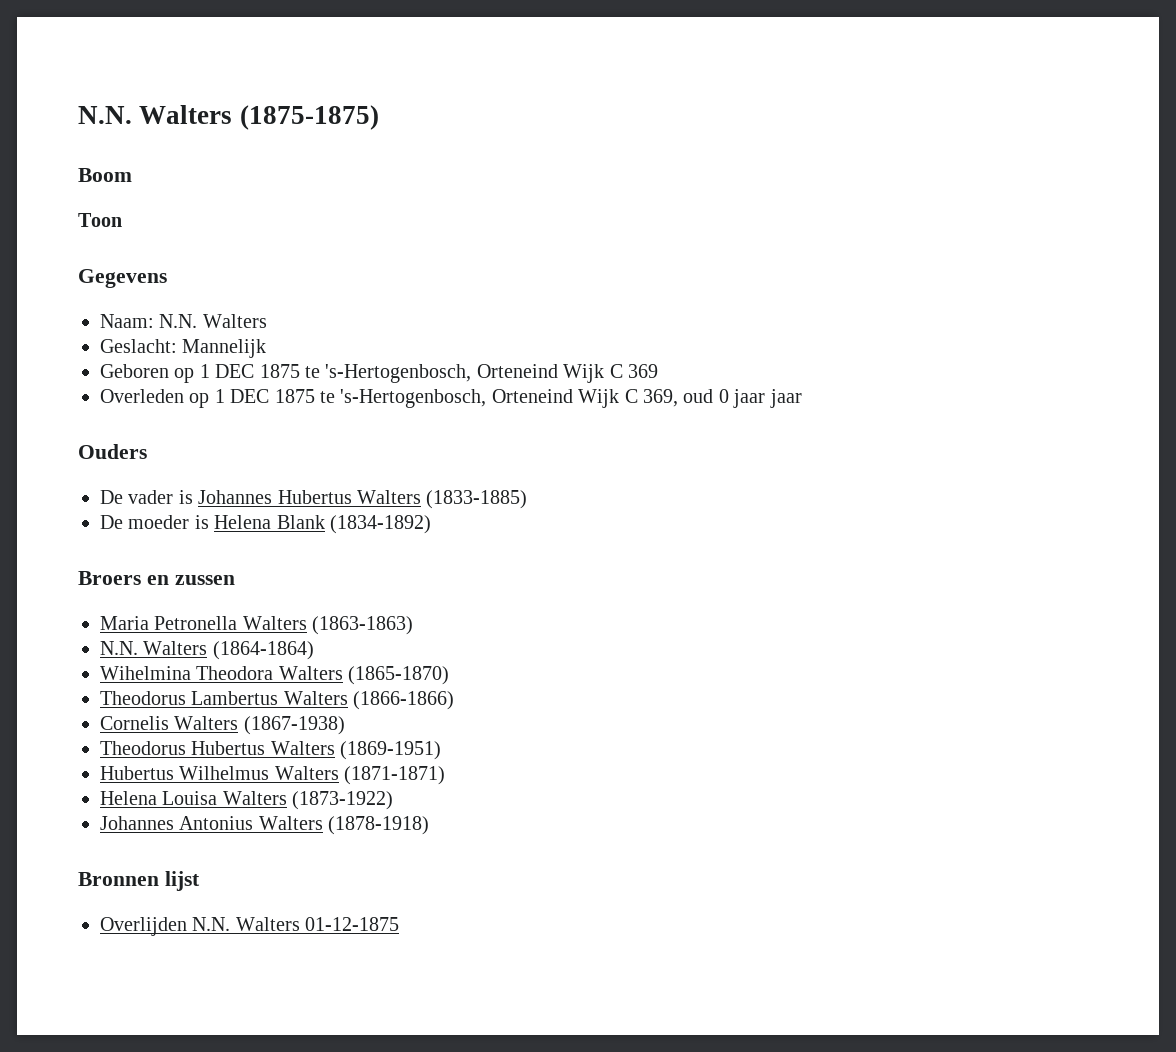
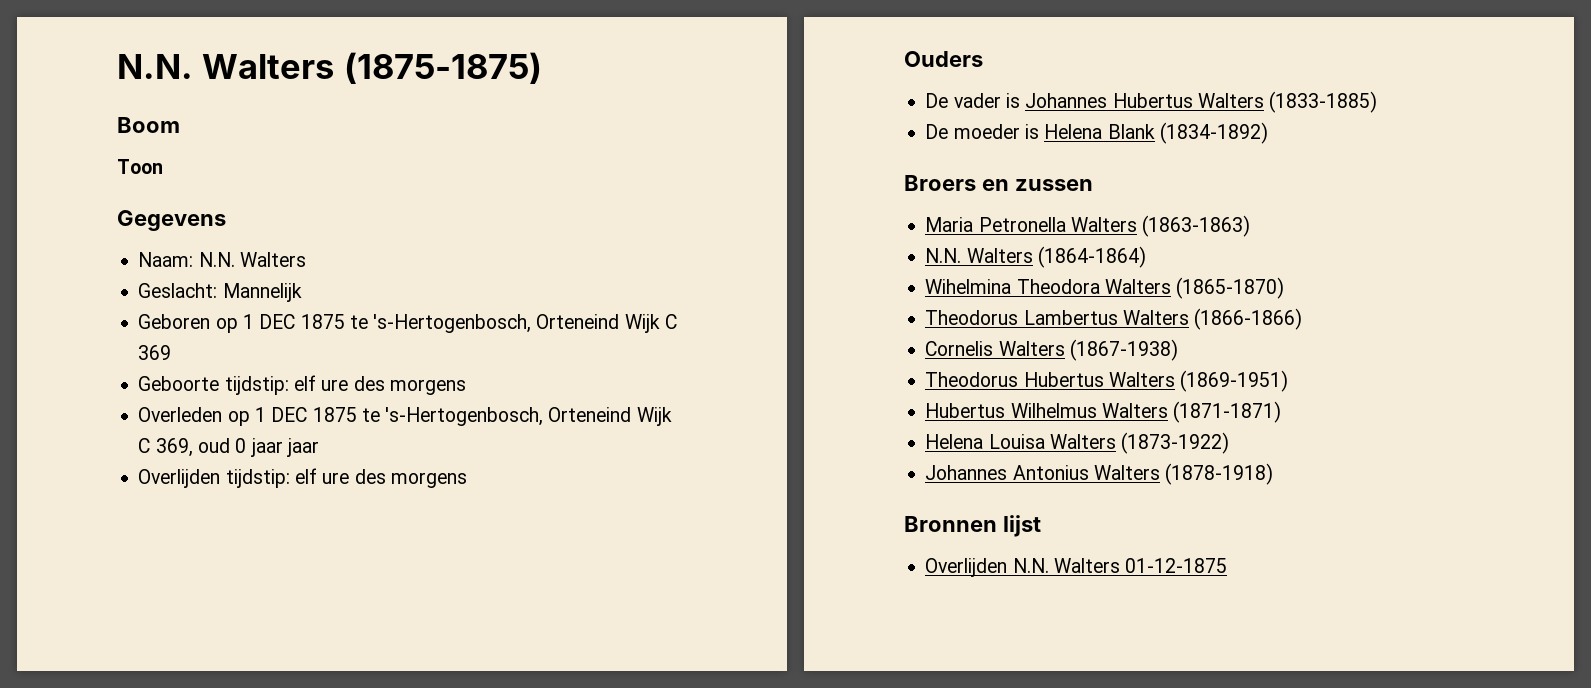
+ Geboorte tijdstip: elf ure des morgens
+ Overlijden tijdstip: elf ure des morgens

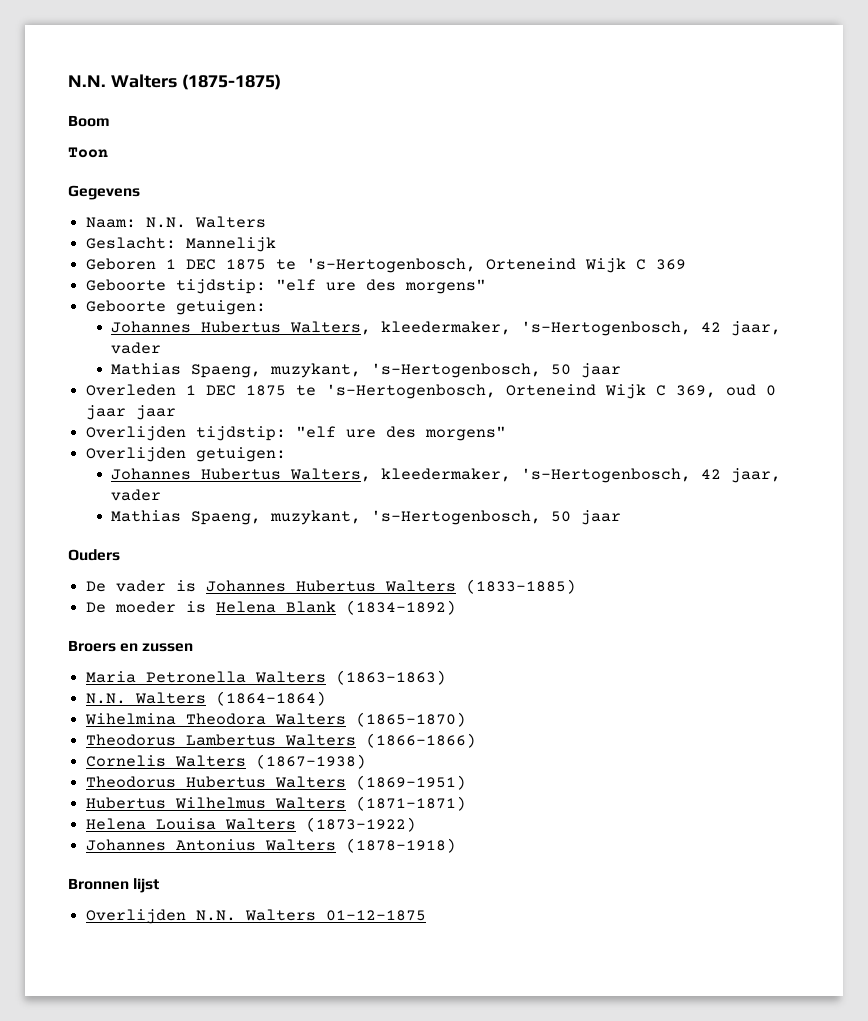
- Geboren op 1 DEC 1875 te 's-Hertogenbosch, Orteneind Wijk C 369
+ Geboren 1 DEC 1875 te 's-Hertogenbosch, Orteneind Wijk C 369
- Geboorte tijdstip: elf ure des morgens
+ Geboorte tijdstip: "elf ure des morgens"
+ Geboorte getuigen:
+ Johannes Hubertus Walters, kleedermaker, 's-Hertogenbosch, 42 jaar, vader
+ Mathias Spaeng, muzykant, 's-Hertogenbosch, 50 jaar
- Overleden op 1 DEC 1875 te 's-Hertogenbosch, Orteneind Wijk C 369, oud 0 jaar jaar
+ Overleden 1 DEC 1875 te 's-Hertogenbosch, Orteneind Wijk C 369, oud 0 jaar jaar
- Overlijden tijdstip: elf ure des morgens
+ Overlijden tijdstip: "elf ure des morgens"
+ Overlijden getuigen:
+ Johannes Hubertus Walters, kleedermaker, 's-Hertogenbosch, 42 jaar, vader
+ Mathias Spaeng, muzykant, 's-Hertogenbosch, 50 jaar

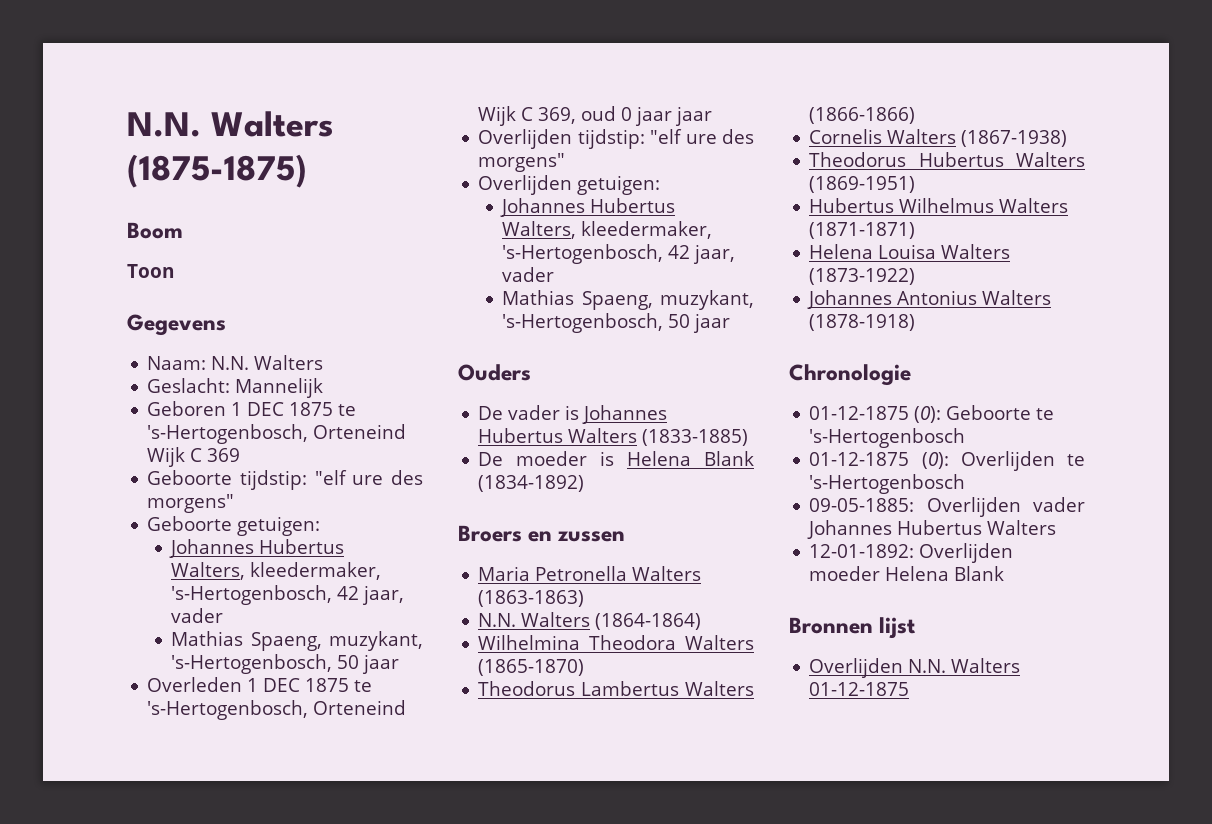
- Wihelmina Theodora Walters (1865-1870)
+ Wilhelmina Theodora Walters (1865-1870)
+ Chronologie
+ 01-12-1875 (0): Geboorte te 's-Hertogenbosch
+ 01-12-1875 (0): Overlijden te 's-Hertogenbosch
+ 09-05-1885: Overlijden vader Johannes Hubertus Walters
+ 12-01-1892: Overlijden moeder Helena Blank

